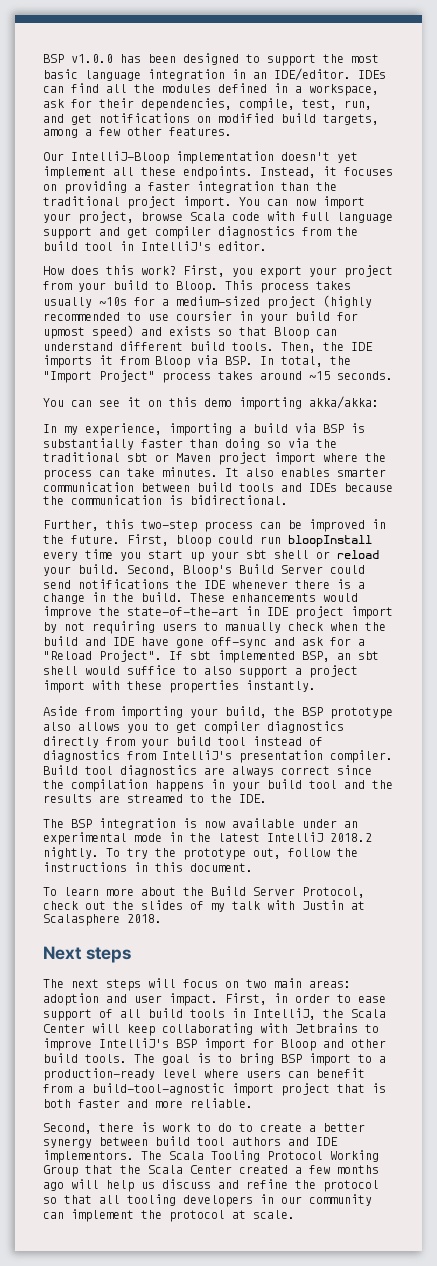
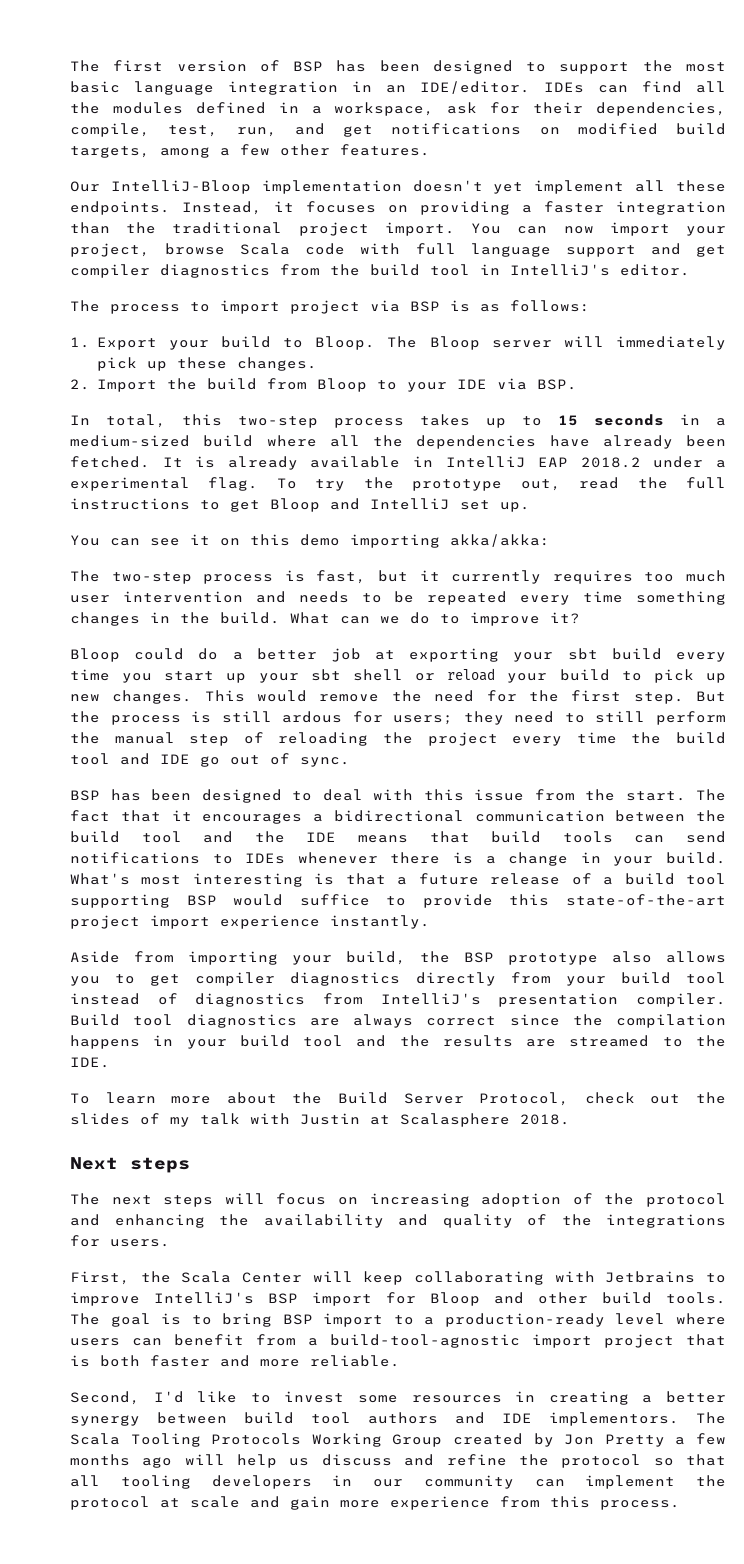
- BSP v1.0.0 has been designed to support the most basic language integration in an IDE/editor.
+ The first version of BSP has been designed to support the most basic language integration in an IDE/editor.
- How does this work? First, you export your project from your build to Bloop. This process takes usually ~10s for a medium-sized project (highly recommended to use coursier in your build for upmost speed) and exists so that Bloop can understand different build tools. Then, the IDE imports it from Bloop via BSP. In total, the "Import Project" process takes around ~15 seconds.
+ The process to import project via BSP is as follows:
+ 1. Export your build to Bloop. The Bloop server will immediately pick up these changes.
+ 2. Import the build from Bloop to your IDE via BSP.
+ In total, this two-step process takes up to 15 seconds in a medium-sized build where all the dependencies have already been fetched. It is already available in IntelliJ EAP 2018.2 under a experimental flag. To try the prototype out, read the full instructions to get Bloop and IntelliJ set up.
- In my experience, importing a build via BSP is substantially faster than doing so via the traditional sbt or Maven project import where the process can take minutes. It also enables smarter communication between build tools and IDEs because the communication is bidirectional.
- Further, this two-step process can be improved in the future. First, bloop could run bloopInstall every time you start up your sbt shell or reload your build. Second, Bloop's Build Server could send notifications the IDE whenever there is a change in the build. These enhancements would improve the state-of-the-art in IDE project import by not requiring users to manually check when the build and IDE have gone off-sync and ask for a "Reload Project". If sbt implemented BSP, an sbt shell would suffice to also support a project import with these properties instantly.
+ The two-step process is fast, but it currently requires too much user intervention and needs to be repeated every time something changes in the build. What can we do to improve it?
+ Bloop could do a better job at exporting your sbt build every time you start up your sbt shell or reload your build to pick up new changes. This would remove the need for the first step. But the process is still ardous for users; they need to still perform the manual step of reloading the project every time the build tool and IDE go out of sync.
+ BSP has been designed to deal with this issue from the start. The fact that it encourages a bidirectional communication between the build tool and the IDE means that build tools can send notifications to IDEs whenever there is a change in your build. What's most interesting is that a future release of a build tool supporting BSP would suffice to provide this state-of-the-art project import experience instantly.
- The BSP integration is now available under an experimental mode in the latest IntelliJ 2018.2 nightly. To try the prototype out, follow the instructions in this document.
- The next steps will focus on two main areas: adoption and user impact. First, in order to ease support of all build tools in IntelliJ, the Scala Center will keep collaborating with Jetbrains to improve IntelliJ's BSP import for Bloop and other build tools.
+ The next steps will focus on increasing adoption of the protocol and enhancing the availability and quality of the integrations for users.
+ First, the Scala Center will keep collaborating with Jetbrains to improve IntelliJ's BSP import for Bloop and other build tools.
- Second, there is work to do to create a better synergy between build tool authors and IDE implementors.
+ Second, I'd like to invest some resources in creating a better synergy between build tool authors and IDE implementors.
- The Scala Tooling Protocol Working Group that the Scala Center created a few months ago will help us discuss and refine the protocol so that all tooling developers in our community can implement the protocol at scale.
+ The Scala Tooling Protocols Working Group created by Jon Pretty a few months ago will help us discuss and refine the protocol so that all tooling developers in our community can implement the protocol at scale and gain more experience from this process.

